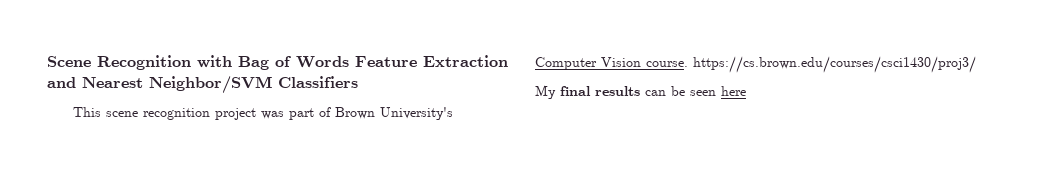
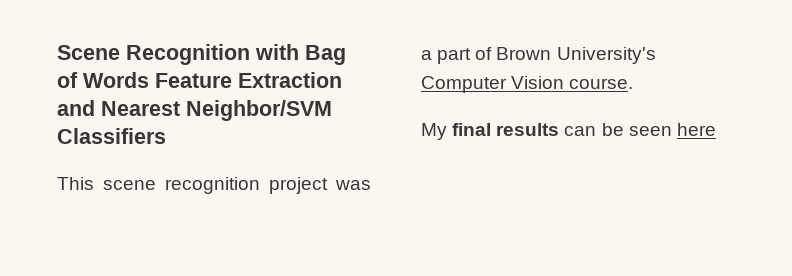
- This scene recognition project was part of Brown University's Computer Vision course. https://cs.brown.edu/courses/csci1430/proj3/
+ This scene recognition project was a part of Brown University's Computer Vision course.

